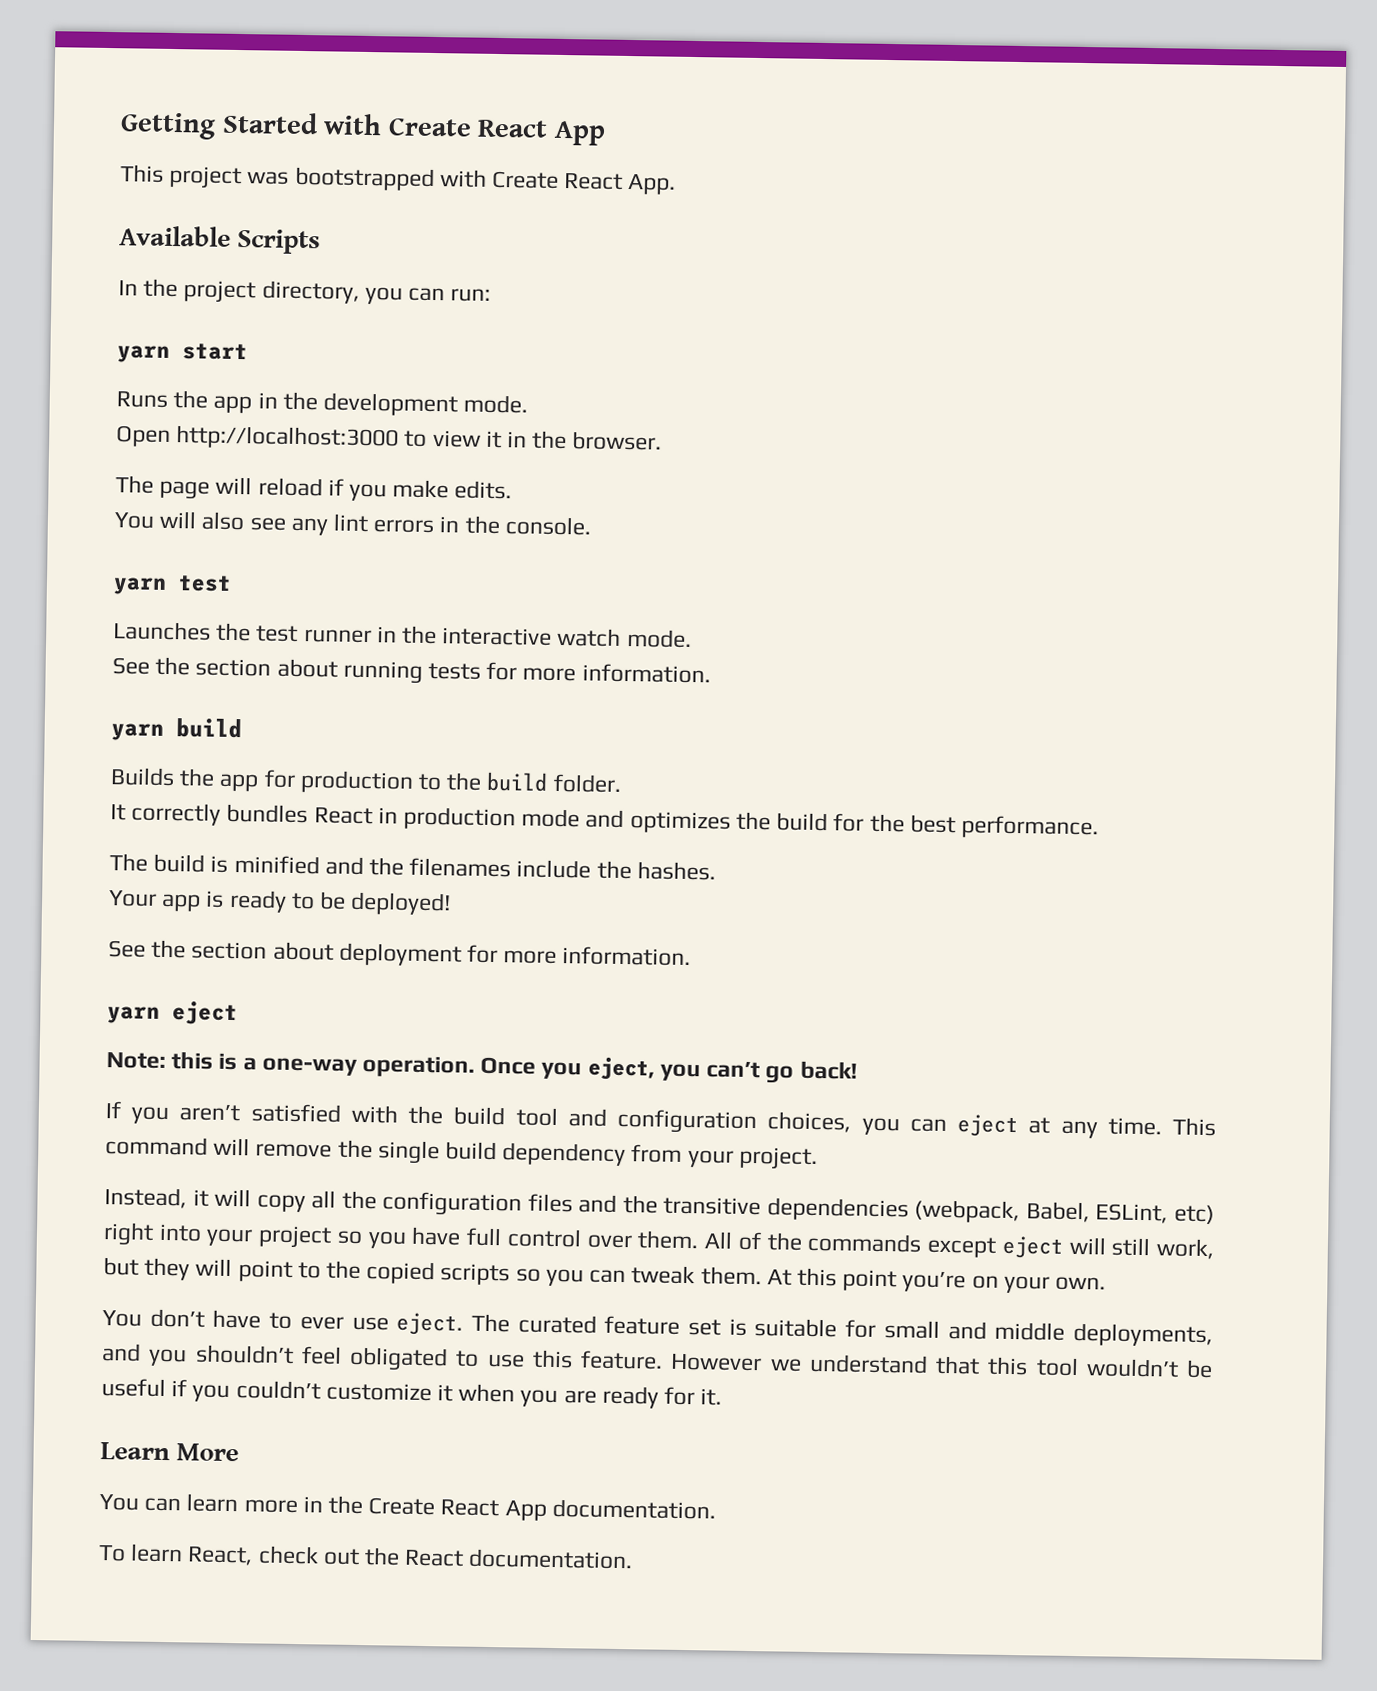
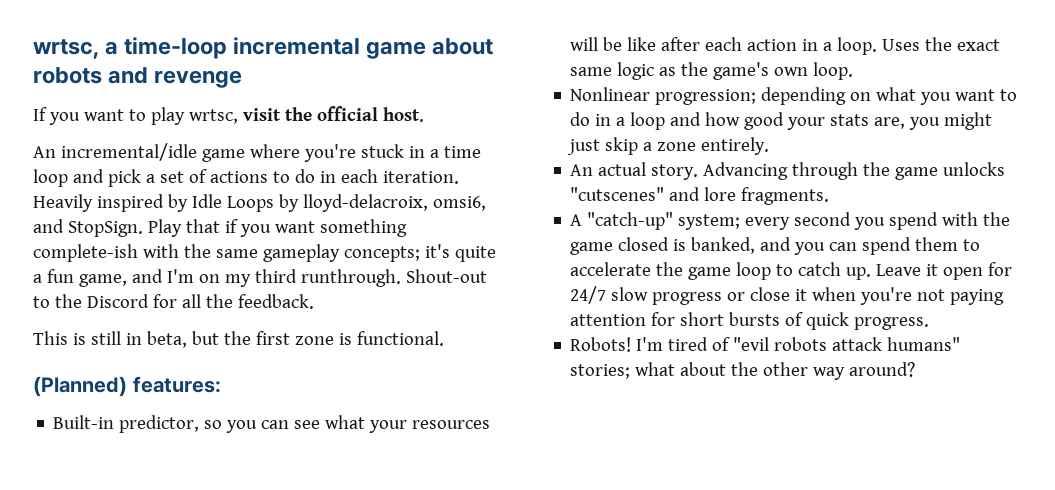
- Getting Started with Create React App
- This project was bootstrapped with Create React App.
- Available Scripts
- In the project directory, you can run:
- yarn start
- Runs the app in the development mode.
- Open http://localhost:3000 to view it in the browser.
- The page will reload if you make edits.
- You will also see any lint errors in the console.
- yarn test
- Launches the test runner in the interactive watch mode.
- See the section about running tests for more information.
- yarn build
- Builds the app for production to the build folder.
- It correctly bundles React in production mode and optimizes the build for the best performance.
- The build is minified and the filenames include the hashes.
- Your app is ready to be deployed!
- See the section about deployment for more information.
- yarn eject
- Note: this is a one-way operation. Once you eject, you can’t go back!
- If you aren’t satisfied with the build tool and configuration choices, you can eject at any time. This command will remove the single build dependency from your project.
- Instead, it will copy all the configuration files and the transitive dependencies (webpack, Babel, ESLint, etc) right into your project so you have full control over them. All of the commands except eject will still work, but they will point to the copied scripts so you can tweak them. At this point you’re on your own.
- You don’t have to ever use eject. The curated feature set is suitable for small and middle deployments, and you shouldn’t feel obligated to use this feature. However we understand that this tool wouldn’t be useful if you couldn’t customize it when you are ready for it.
- Learn More
- You can learn more in the Create React App documentation.
- To learn React, check out the React documentation.
+ wrtsc, a time-loop incremental game about robots and revenge
+ If you want to play wrtsc, visit the official host.
+ An incremental/idle game where you're stuck in a time loop and pick a set of actions to do in each iteration. Heavily inspired by Idle Loops by lloyd-delacroix, omsi6, and StopSign. Play that if you want something complete-ish with the same gameplay concepts; it's quite a fun game, and I'm on my third runthrough. Shout-out to the Discord for all the feedback.
+ This is still in beta, but the first zone is functional.
+ (Planned) features:
+ Built-in predictor, so you can see what your resources will be like after each action in a loop. Uses the exact same logic as the game's own loop.
+ Nonlinear progression; depending on what you want to do in a loop and how good your stats are, you might just skip a zone entirely.
+ An actual story. Advancing through the game unlocks "cutscenes" and lore fragments.
+ A "catch-up" system; every second you spend with the game closed is banked, and you can spend them to accelerate the game loop to catch up. Leave it open for 24/7 slow progress or close it when you're not paying attention for short bursts of quick progress.
+ Robots! I'm tired of "evil robots attack humans" stories; what about the other way around?

